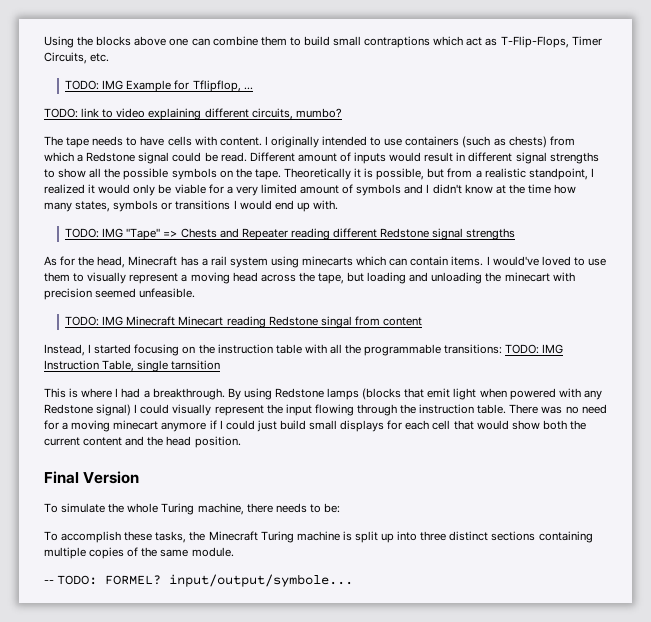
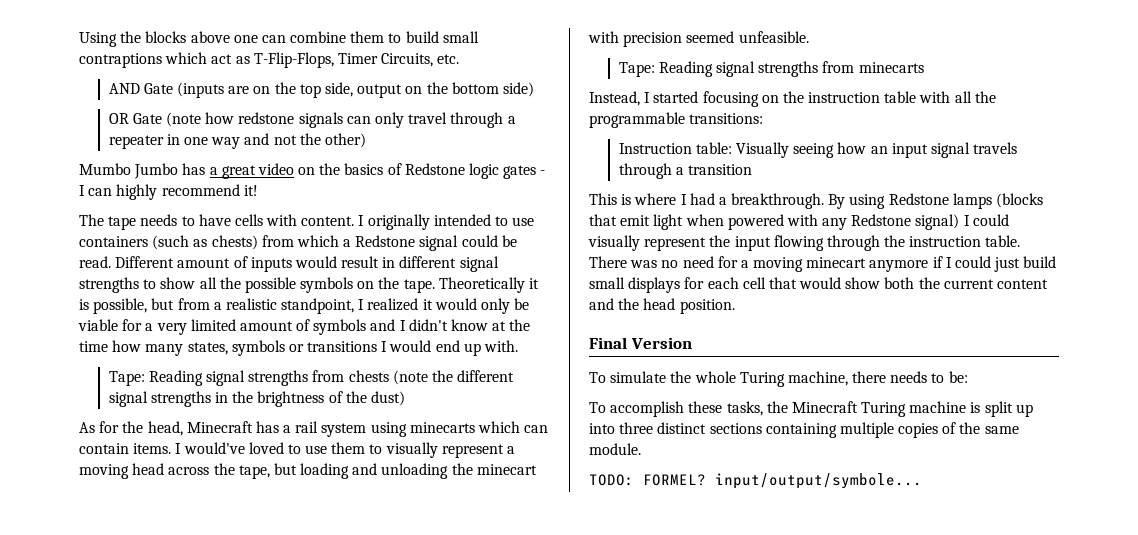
- TODO: IMG Example for Tflipflop, ...
- TODO: link to video explaining different circuits, mumbo?
+ AND Gate (inputs are on the top side, output on the bottom side)
+ OR Gate (note how redstone signals can only travel through a repeater in one way and not the other)
+ Mumbo Jumbo has a great video on the basics of Redstone logic gates - I can highly recommend it!
- TODO: IMG "Tape" => Chests and Repeater reading different Redstone signal strengths
+ Tape: Reading signal strengths from chests (note the different signal strengths in the brightness of the dust)
- TODO: IMG Minecraft Minecart reading Redstone singal from content
+ Tape: Reading signal strengths from minecarts
- Instead, I started focusing on the instruction table with all the programmable transitions: TODO: IMG Instruction Table, single tarnsition
+ Instead, I started focusing on the instruction table with all the programmable transitions:
+ Instruction table: Visually seeing how an input signal travels through a transition
- -- TODO: FORMEL? input/output/symbole...
+ TODO: FORMEL? input/output/symbole...

